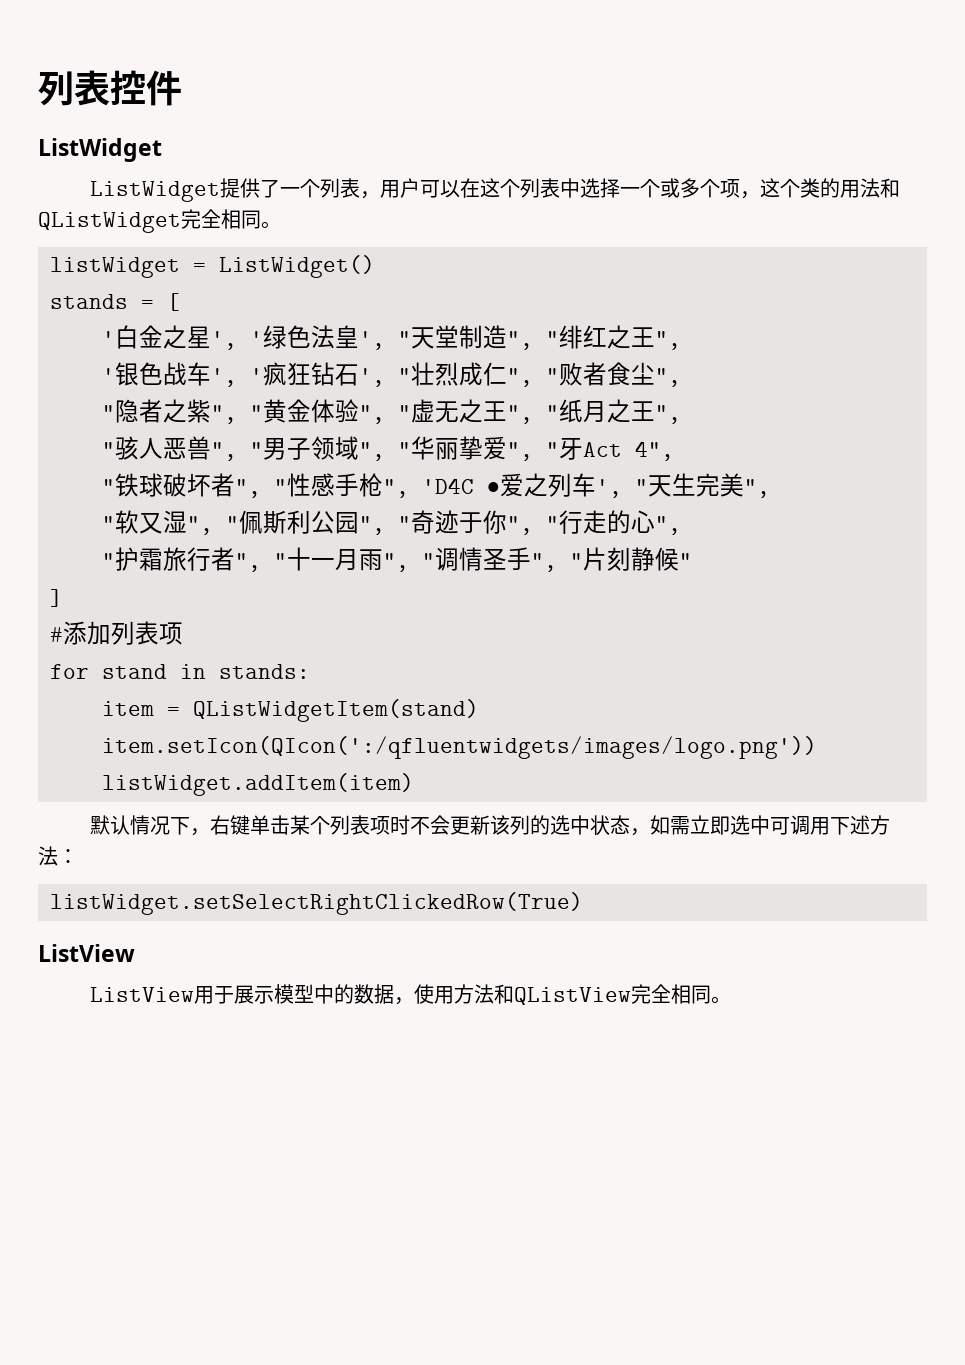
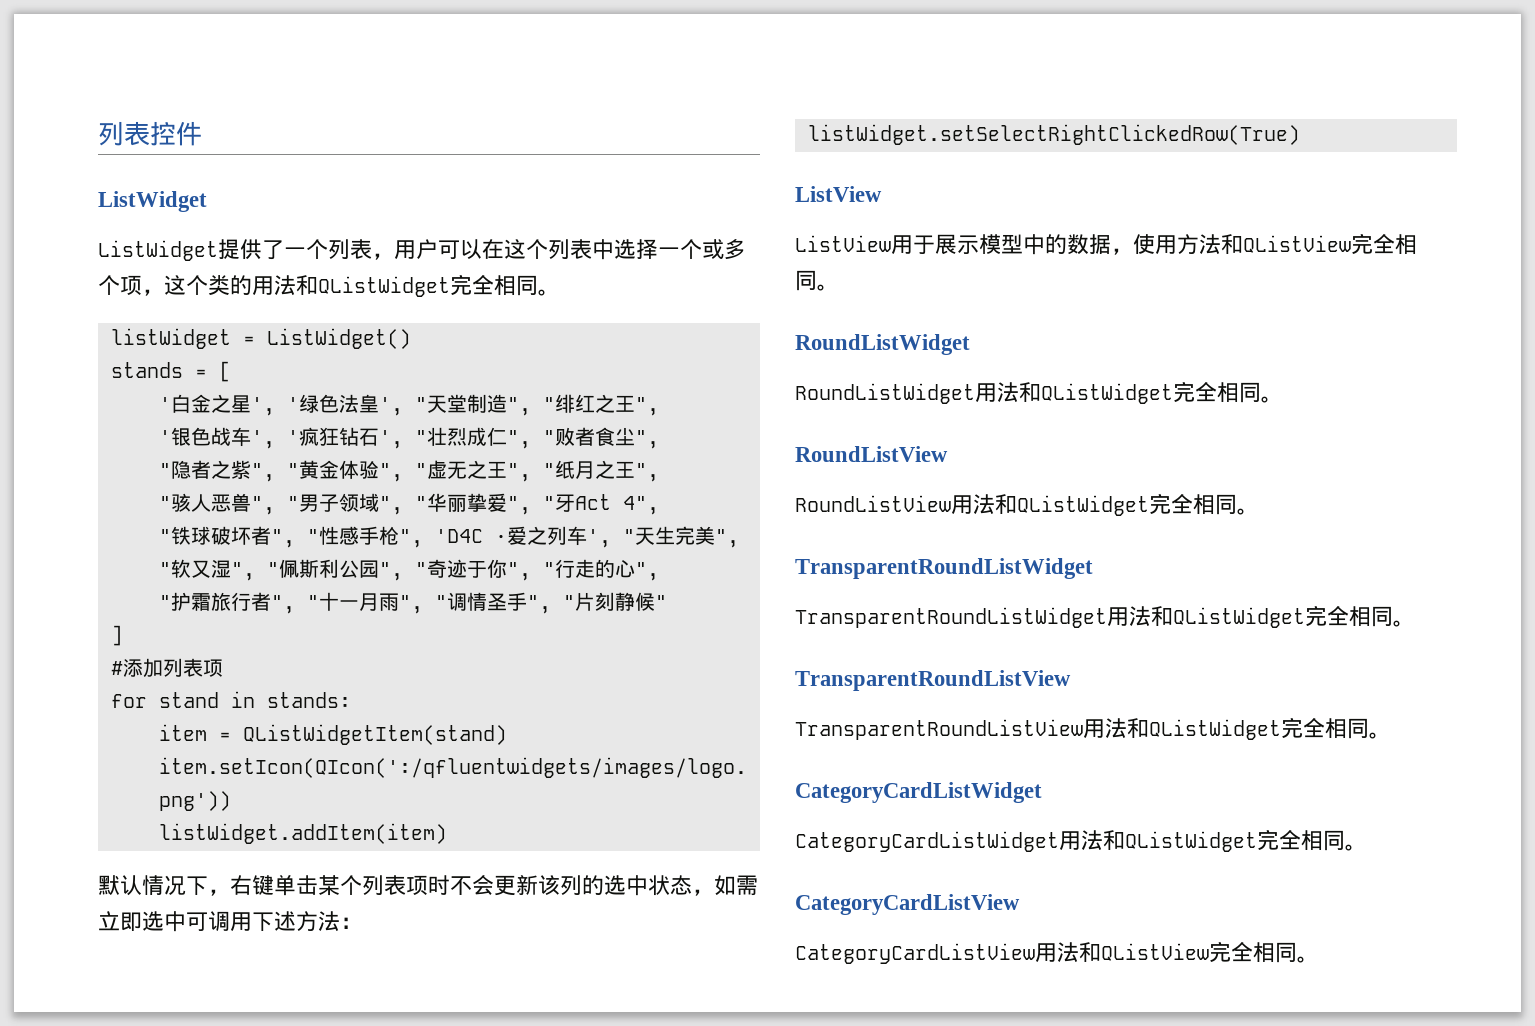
  ListView用于展示模型中的数据，使用方法和QListView完全相同。
+ RoundListWidget
+ RoundListWidget用法和QListWidget完全相同。
+ RoundListView
+ RoundListView用法和QListWidget完全相同。
+ TransparentRoundListWidget
+ TransparentRoundListWidget用法和QListWidget完全相同。
+ TransparentRoundListView
+ TransparentRoundListView用法和QListWidget完全相同。
+ CategoryCardListWidget
+ CategoryCardListWidget用法和QListWidget完全相同。
+ CategoryCardListView
+ CategoryCardListView用法和QListView完全相同。

